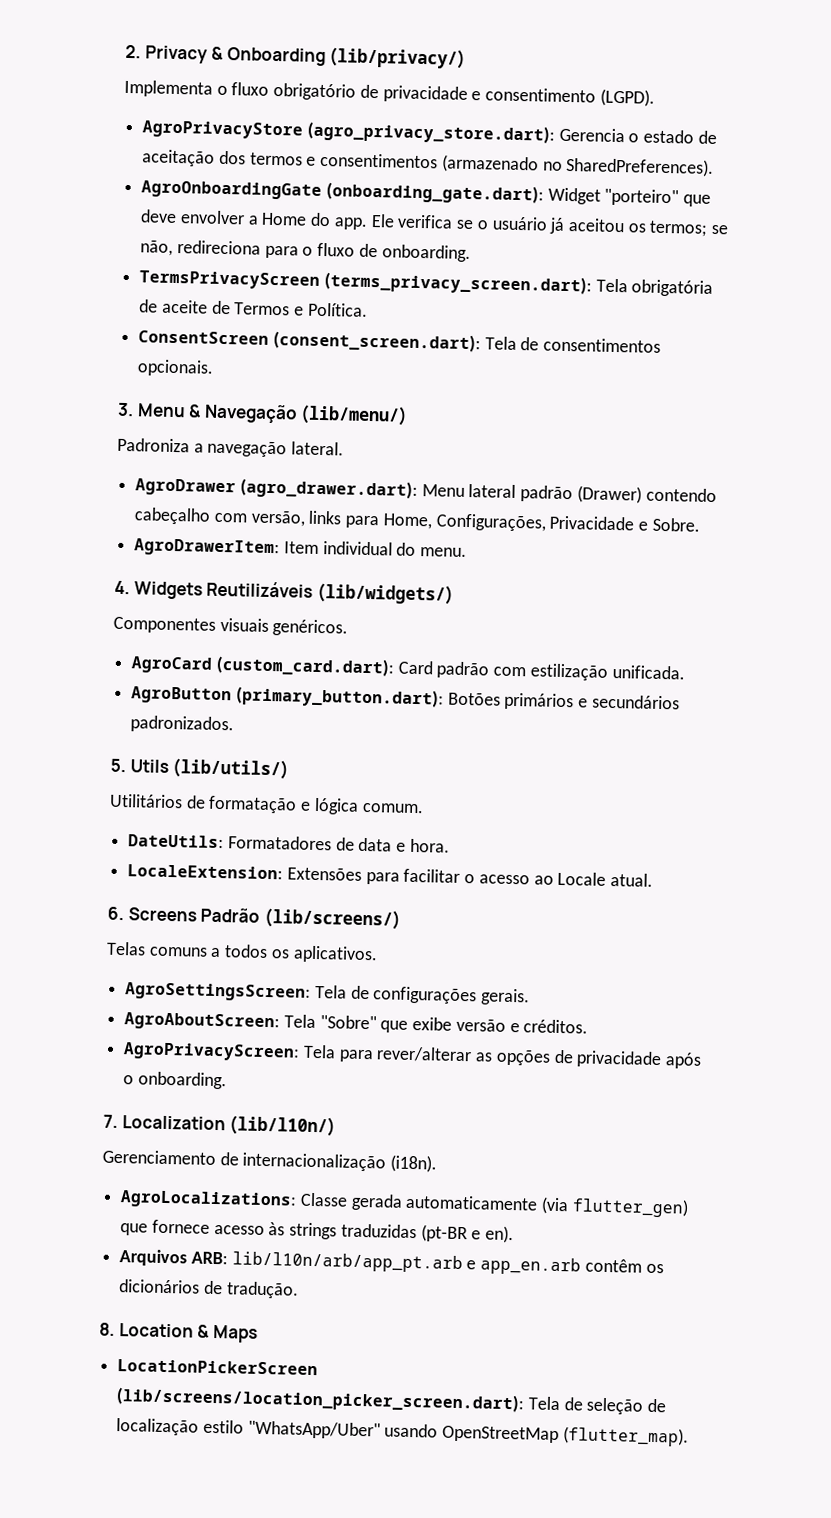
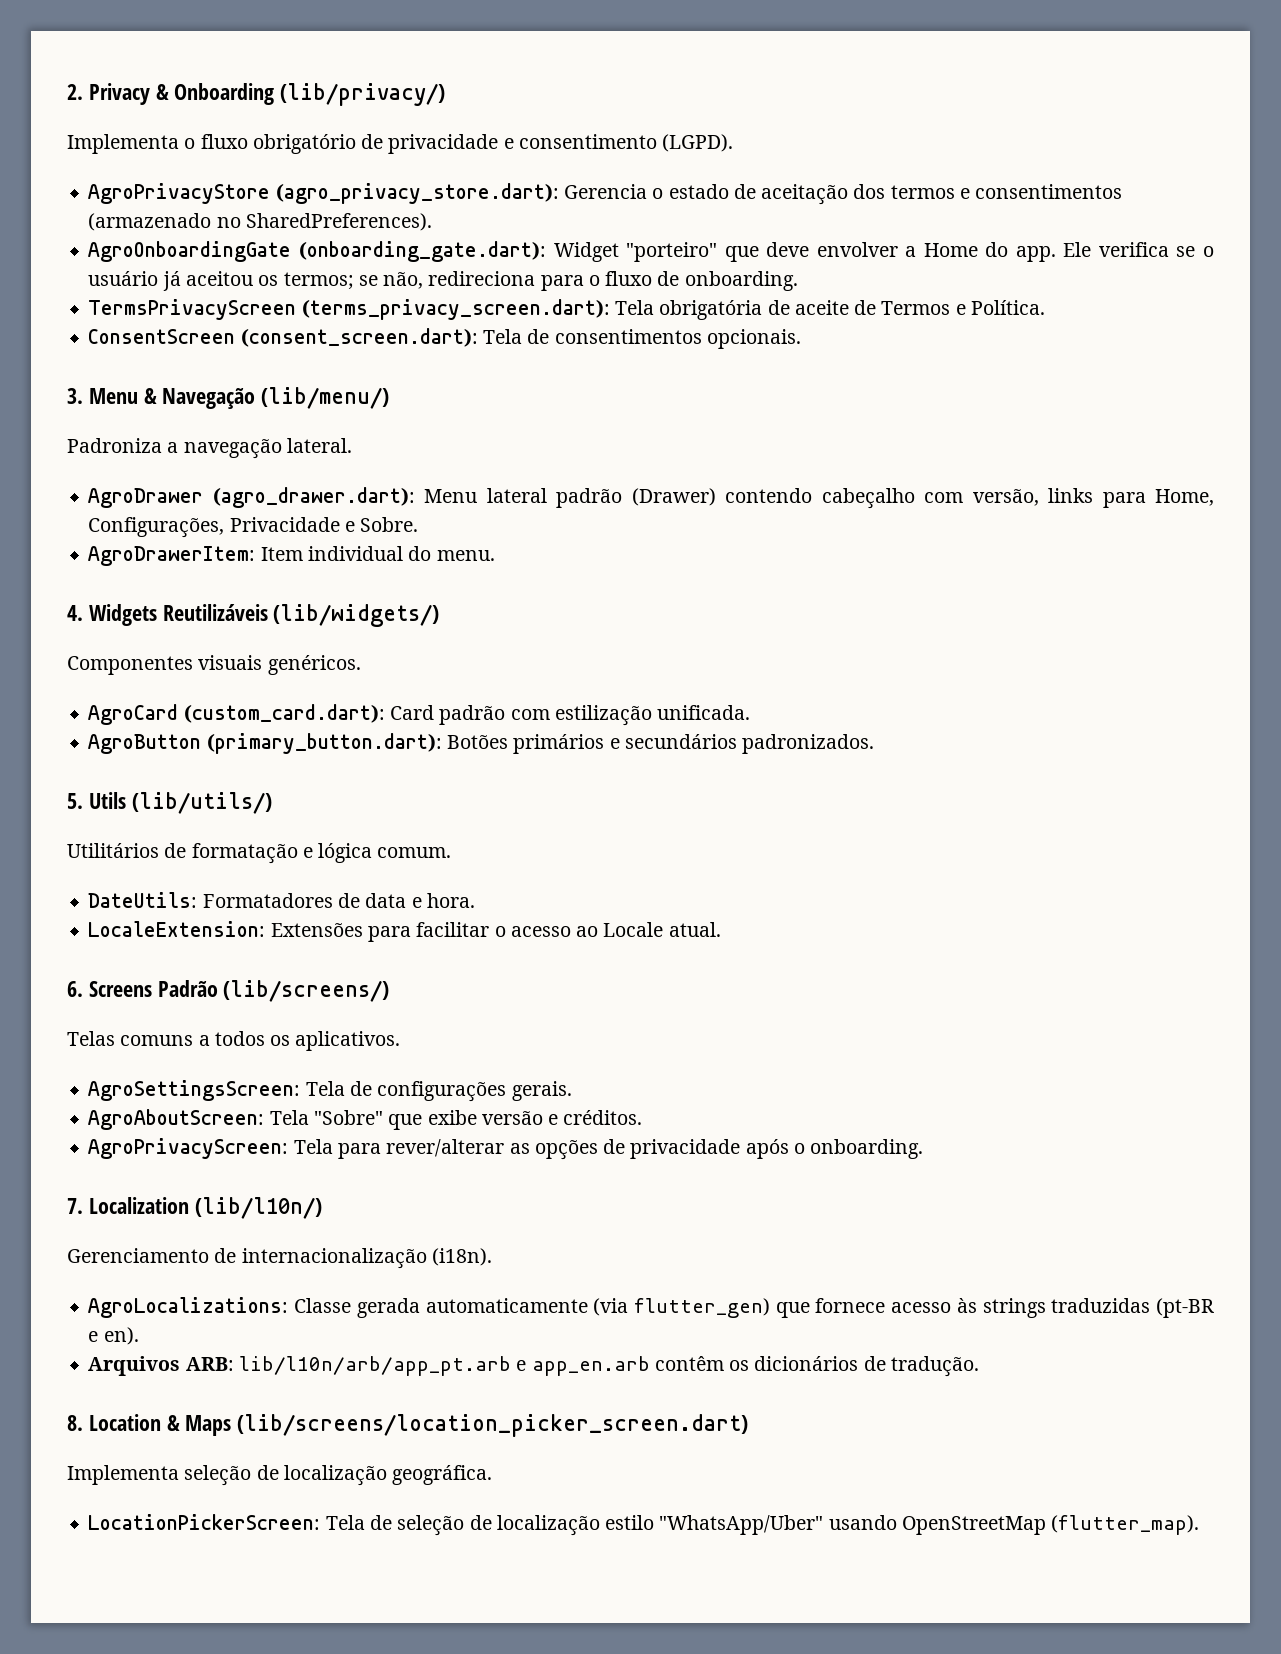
- 8. Location & Maps
- LocationPickerScreen (lib/screens/location_picker_screen.dart): Tela de seleção de localização estilo "WhatsApp/Uber" usando OpenStreetMap (flutter_map).
+ 8. Location & Maps (lib/screens/location_picker_screen.dart)
+ Implementa seleção de localização geográfica.
+ LocationPickerScreen: Tela de seleção de localização estilo "WhatsApp/Uber" usando OpenStreetMap (flutter_map).

